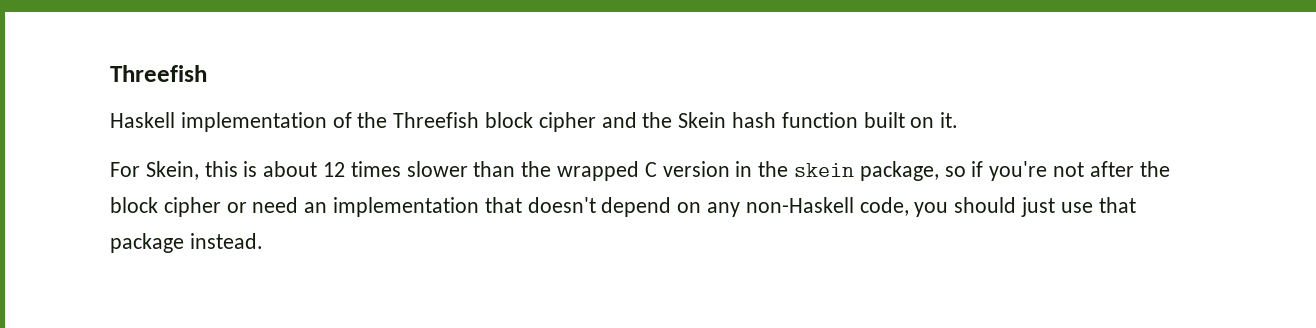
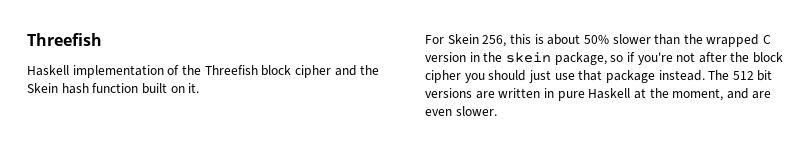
- For Skein, this is about 12 times slower than the wrapped C version in the skein package, so if you're not after the block cipher or need an implementation that doesn't depend on any non-Haskell code, you should just use that package instead.
+ For Skein 256, this is about 50% slower than the wrapped C version in the skein package, so if you're not after the block cipher you should just use that package instead.
+ The 512 bit versions are written in pure Haskell at the moment, and are even slower.

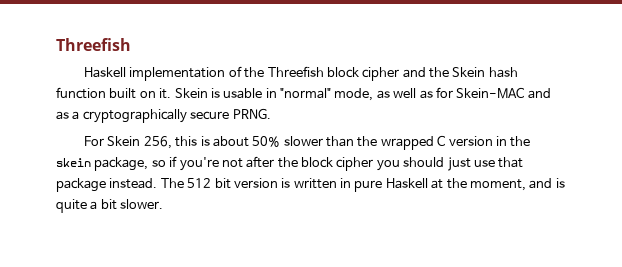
+ Skein is usable in "normal" mode, as well as for Skein-MAC and as a cryptographically secure PRNG.
- The 512 bit versions are written in pure Haskell at the moment, and are even slower.
+ The 512 bit version is written in pure Haskell at the moment, and is quite a bit slower.

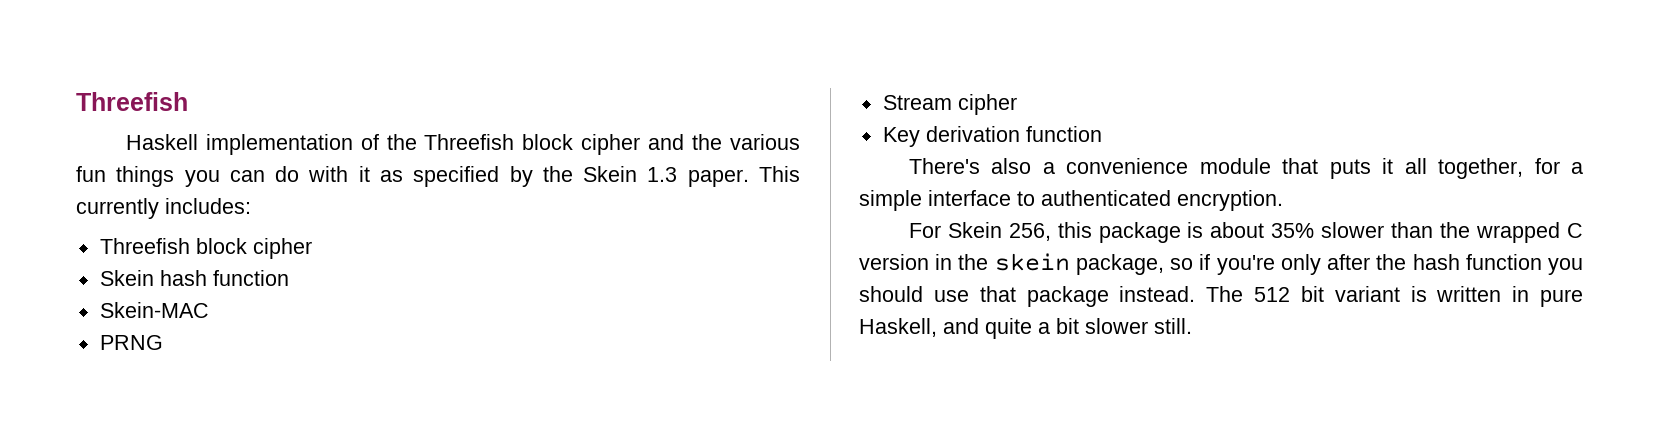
- Haskell implementation of the Threefish block cipher and the Skein hash function built on it. Skein is usable in "normal" mode, as well as for Skein-MAC and as a cryptographically secure PRNG.
+ Haskell implementation of the Threefish block cipher and the various fun things you can do with it as specified by the Skein 1.3 paper. This currently includes:
+ Threefish block cipher
+ Skein hash function
+ Skein-MAC
+ PRNG
+ Stream cipher
+ Key derivation function
+ There's also a convenience module that puts it all together, for a simple interface to authenticated encryption.
- For Skein 256, this is about 50% slower than the wrapped C version in the skein package, so if you're not after the block cipher you should just use that package instead.
+ For Skein 256, this package is about 35% slower than the wrapped C version in the skein package, so if you're only after the hash function you should use that package instead.
- The 512 bit version is written in pure Haskell at the moment, and is quite a bit slower.
+ The 512 bit variant is written in pure Haskell, and quite a bit slower still.

